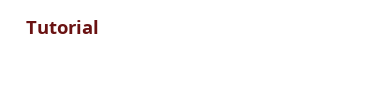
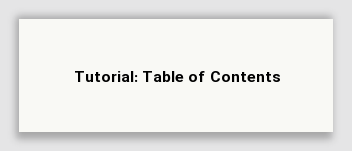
- Tutorial
+ Tutorial: Table of Contents

